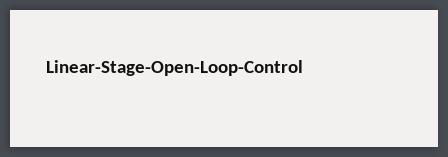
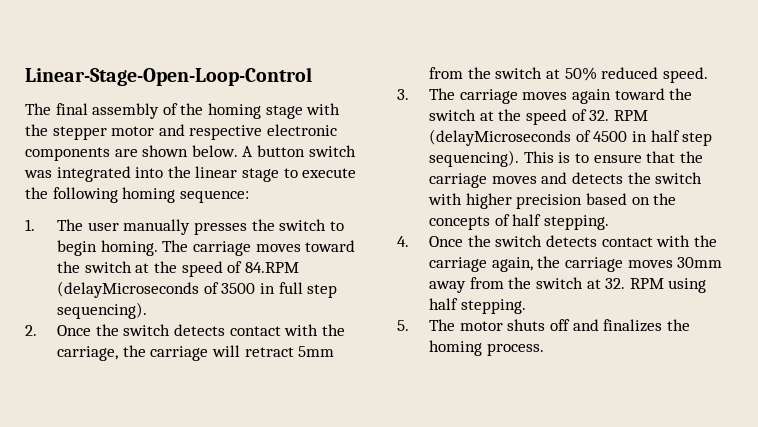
+ The final assembly of the homing stage with the stepper motor and respective electronic components are shown below. A button switch was integrated into the linear stage to execute the following homing sequence:
+ 1. The user manually presses the switch to begin homing. The carriage moves toward the switch at the speed of 84.RPM (delayMicroseconds of 3500 in full step sequencing).
+ 2. Once the switch detects contact with the carriage, the carriage will retract 5mm from the switch at 50% reduced speed.
+ 3. The carriage moves again toward the switch at the speed of 32. RPM (delayMicroseconds of 4500 in half step sequencing). This is to ensure that the carriage moves and detects the switch with higher precision based on the concepts of half stepping.
+ 4. Once the switch detects contact with the carriage again, the carriage moves 30mm away from the switch at 32. RPM using half stepping.
+ 5. The motor shuts off and finalizes the homing process.

